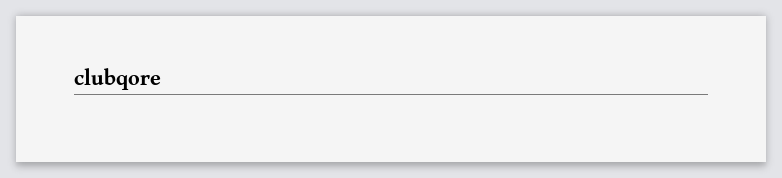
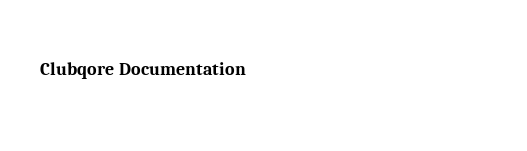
- clubqore
+ Clubqore Documentation

